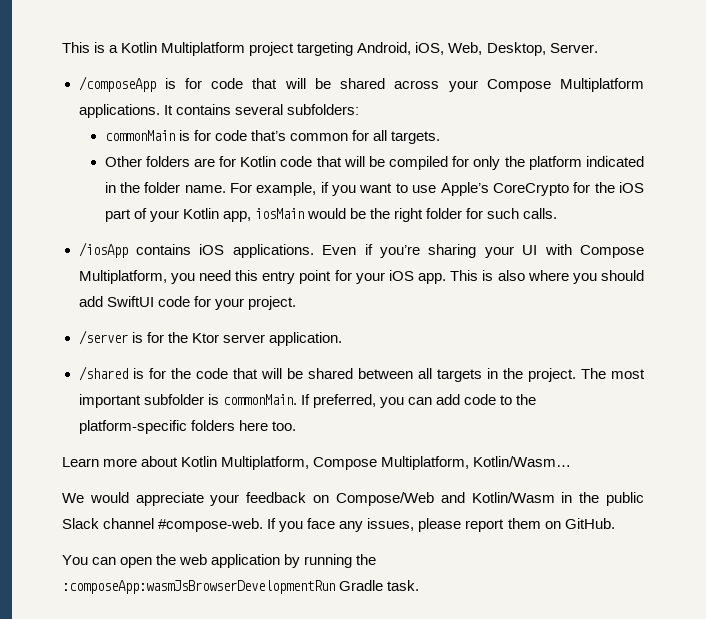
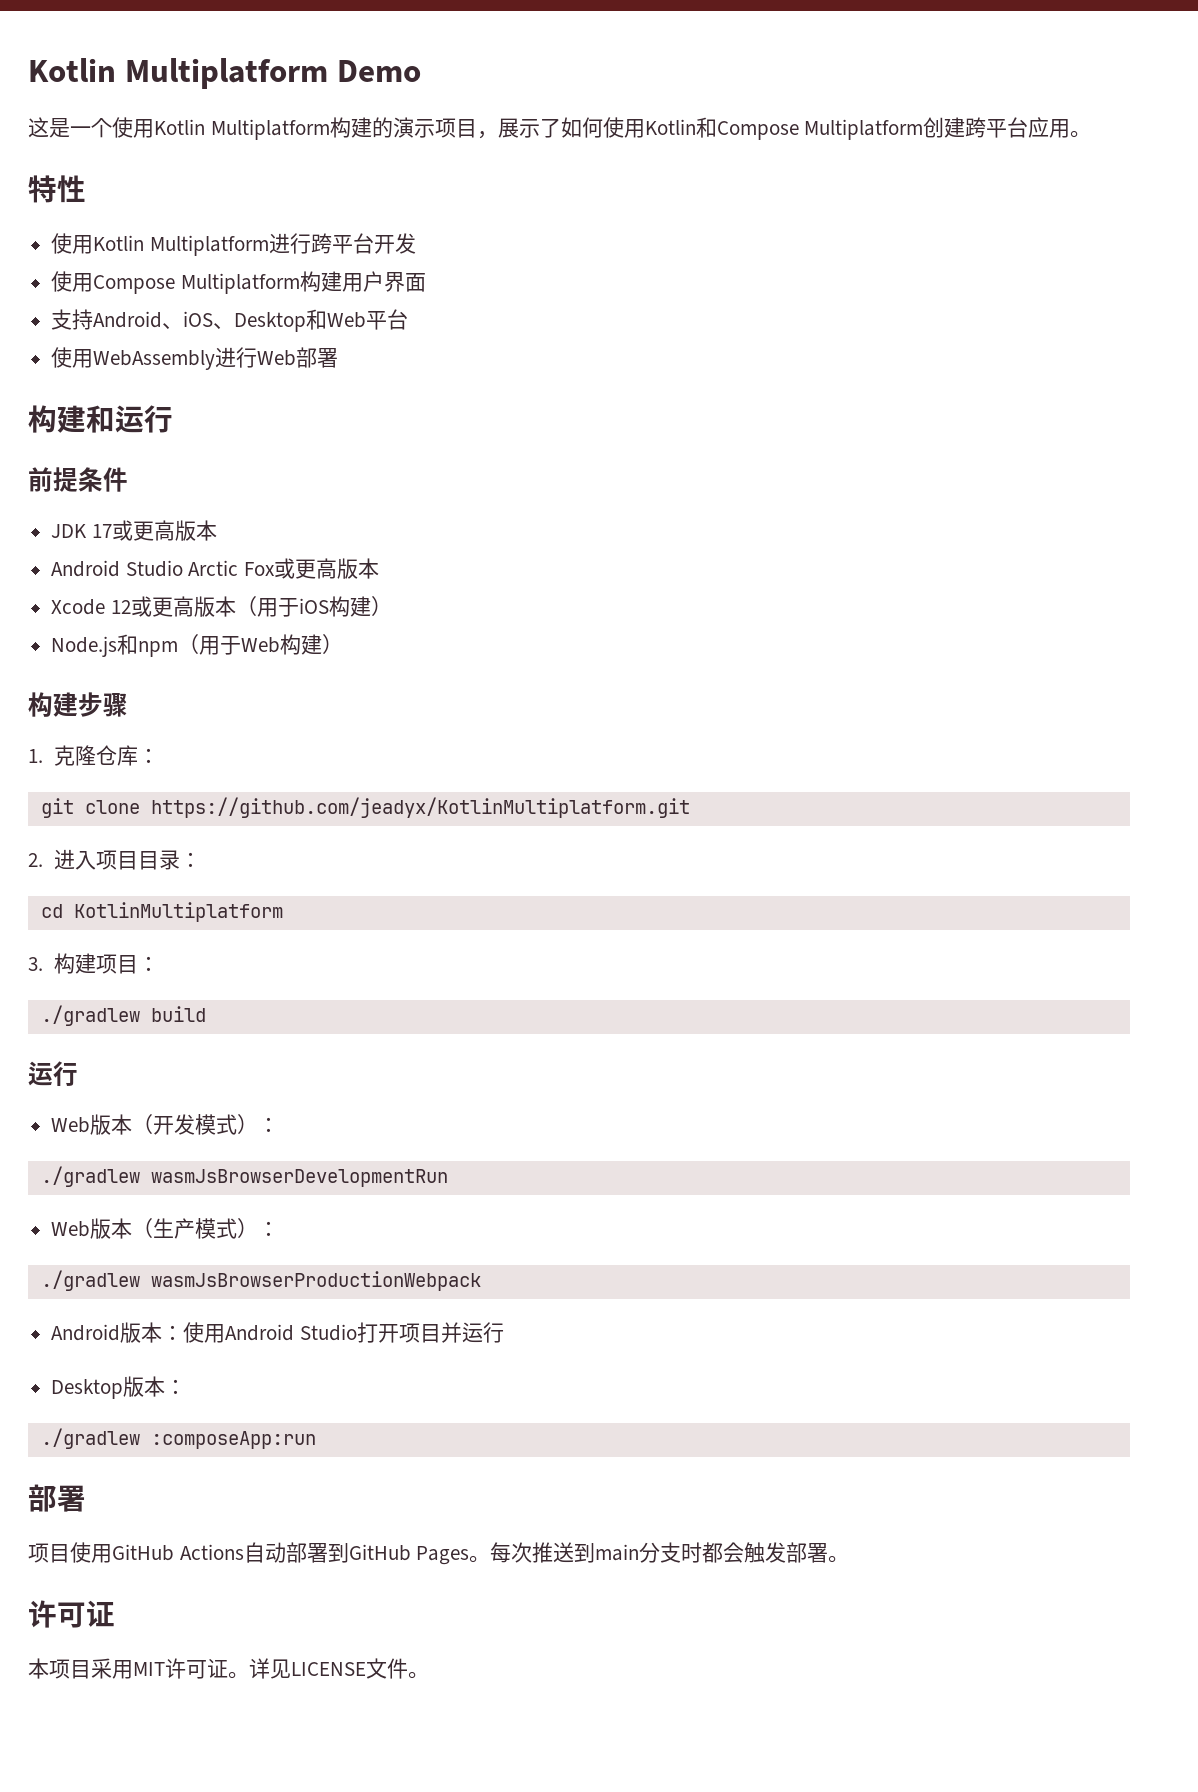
- This is a Kotlin Multiplatform project targeting Android, iOS, Web, Desktop, Server.
- /composeApp is for code that will be shared across your Compose Multiplatform applications. It contains several subfolders:
- commonMain is for code that’s common for all targets.
- Other folders are for Kotlin code that will be compiled for only the platform indicated in the folder name. For example, if you want to use Apple’s CoreCrypto for the iOS part of your Kotlin app, iosMain would be the right folder for such calls.
- /iosApp contains iOS applications. Even if you’re sharing your UI with Compose Multiplatform, you need this entry point for your iOS app. This is also where you should add SwiftUI code for your project.
- /server is for the Ktor server application.
- /shared is for the code that will be shared between all targets in the project. The most important subfolder is commonMain. If preferred, you can add code to the platform-specific folders here too.
- Learn more about Kotlin Multiplatform, Compose Multiplatform, Kotlin/Wasm…
- We would appreciate your feedback on Compose/Web and Kotlin/Wasm in the public Slack channel #compose-web. If you face any issues, please report them on GitHub.
- You can open the web application by running the :composeApp:wasmJsBrowserDevelopmentRun Gradle task.
+ Kotlin Multiplatform Demo
+ 这是一个使用Kotlin Multiplatform构建的演示项目，展示了如何使用Kotlin和Compose Multiplatform创建跨平台应用。
+ 特性
+ 使用Kotlin Multiplatform进行跨平台开发
+ 使用Compose Multiplatform构建用户界面
+ 支持Android、iOS、Desktop和Web平台
+ 使用WebAssembly进行Web部署
+ 构建和运行
+ 前提条件
+ JDK 17或更高版本
+ Android Studio Arctic Fox或更高版本
+ Xcode 12或更高版本（用于iOS构建）
+ Node.js和npm（用于Web构建）
+ 构建步骤
+ 1.克隆仓库：
+ git clone https://github.com/jeadyx/KotlinMultiplatform.git
+ 2.进入项目目录：
+ cd KotlinMultiplatform
+ 3.构建项目：
+ ./gradlew build
+ 运行
+ Web版本（开发模式）：
+ ./gradlew wasmJsBrowserDevelopmentRun
+ Web版本（生产模式）：
+ ./gradlew wasmJsBrowserProductionWebpack
+ Android版本：使用Android Studio打开项目并运行
+ Desktop版本：
+ ./gradlew :composeApp:run
+ 部署
+ 项目使用GitHub Actions自动部署到GitHub Pages。每次推送到main分支时都会触发部署。
+ 许可证
+ 本项目采用MIT许可证。详见LICENSE文件。

